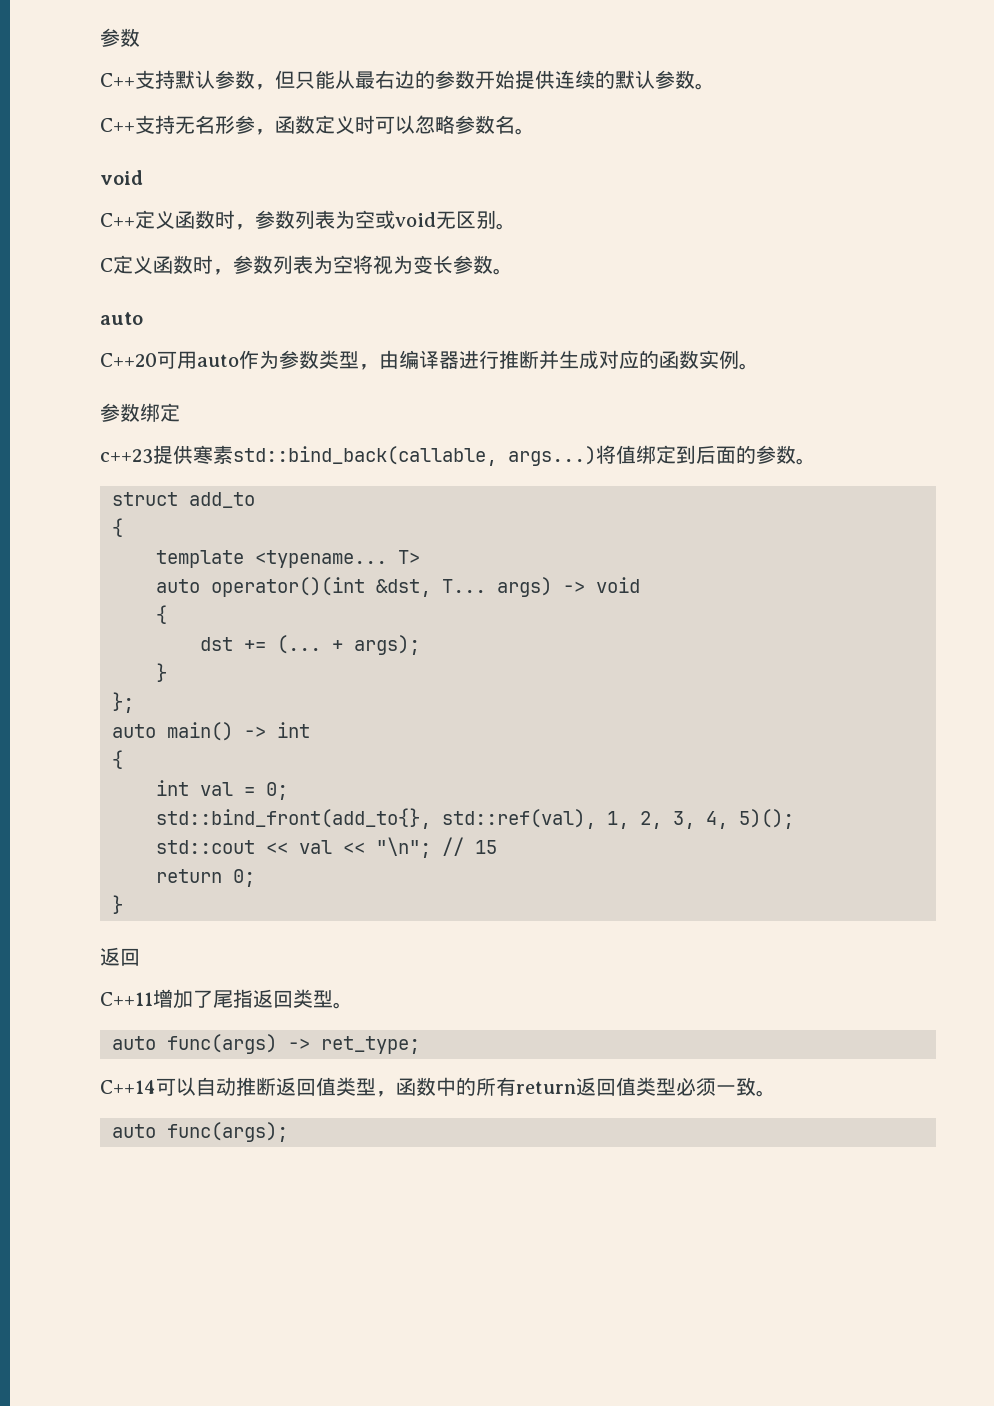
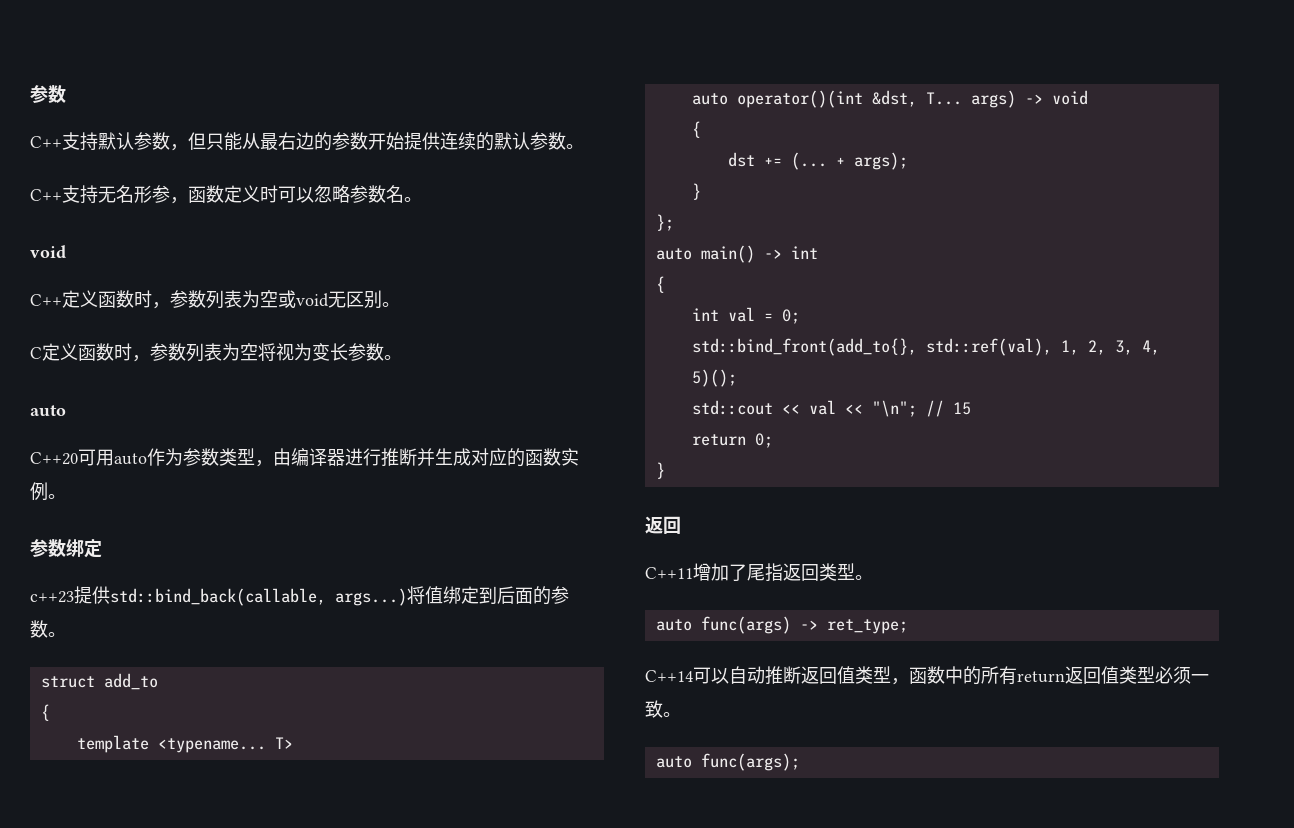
- c++23提供寒素std::bind_back(callable, args...)
+ c++23提供std::bind_back(callable, args...)

